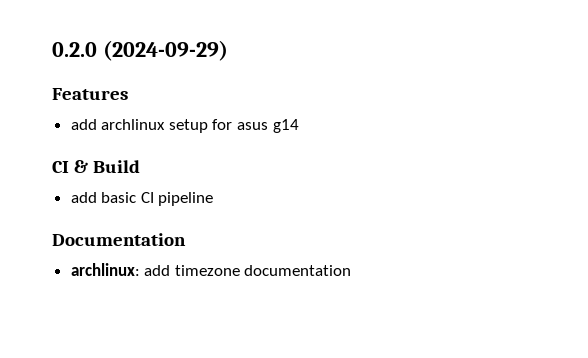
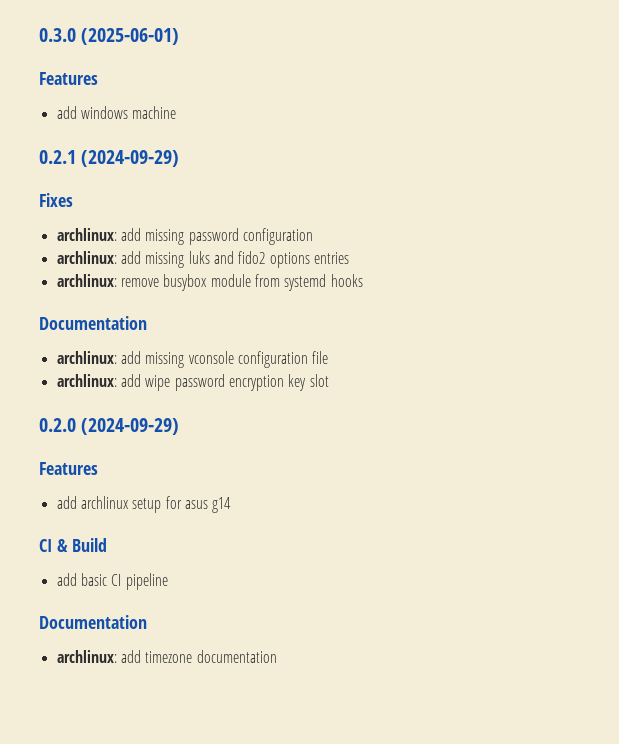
+ 0.3.0 (2025-06-01)
+ Features
+ add windows machine
+ 0.2.1 (2024-09-29)
+ Fixes
+ archlinux: add missing password configuration
+ archlinux: add missing luks and fido2 options entries
+ archlinux: remove busybox module from systemd hooks
+ Documentation
+ archlinux: add missing vconsole configuration file
+ archlinux: add wipe password encryption key slot

